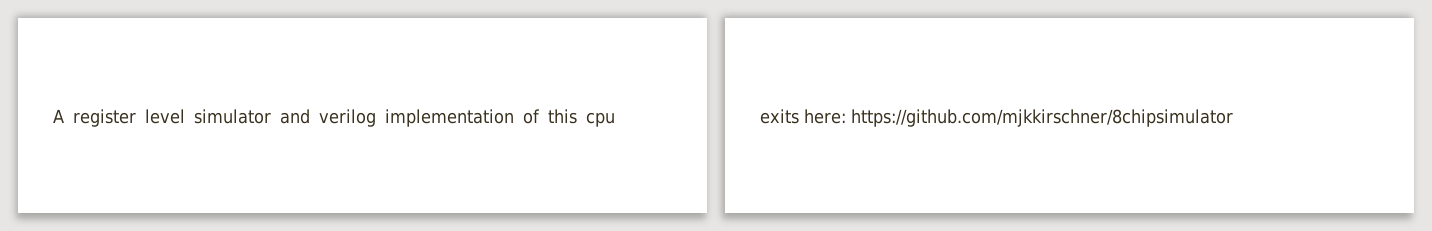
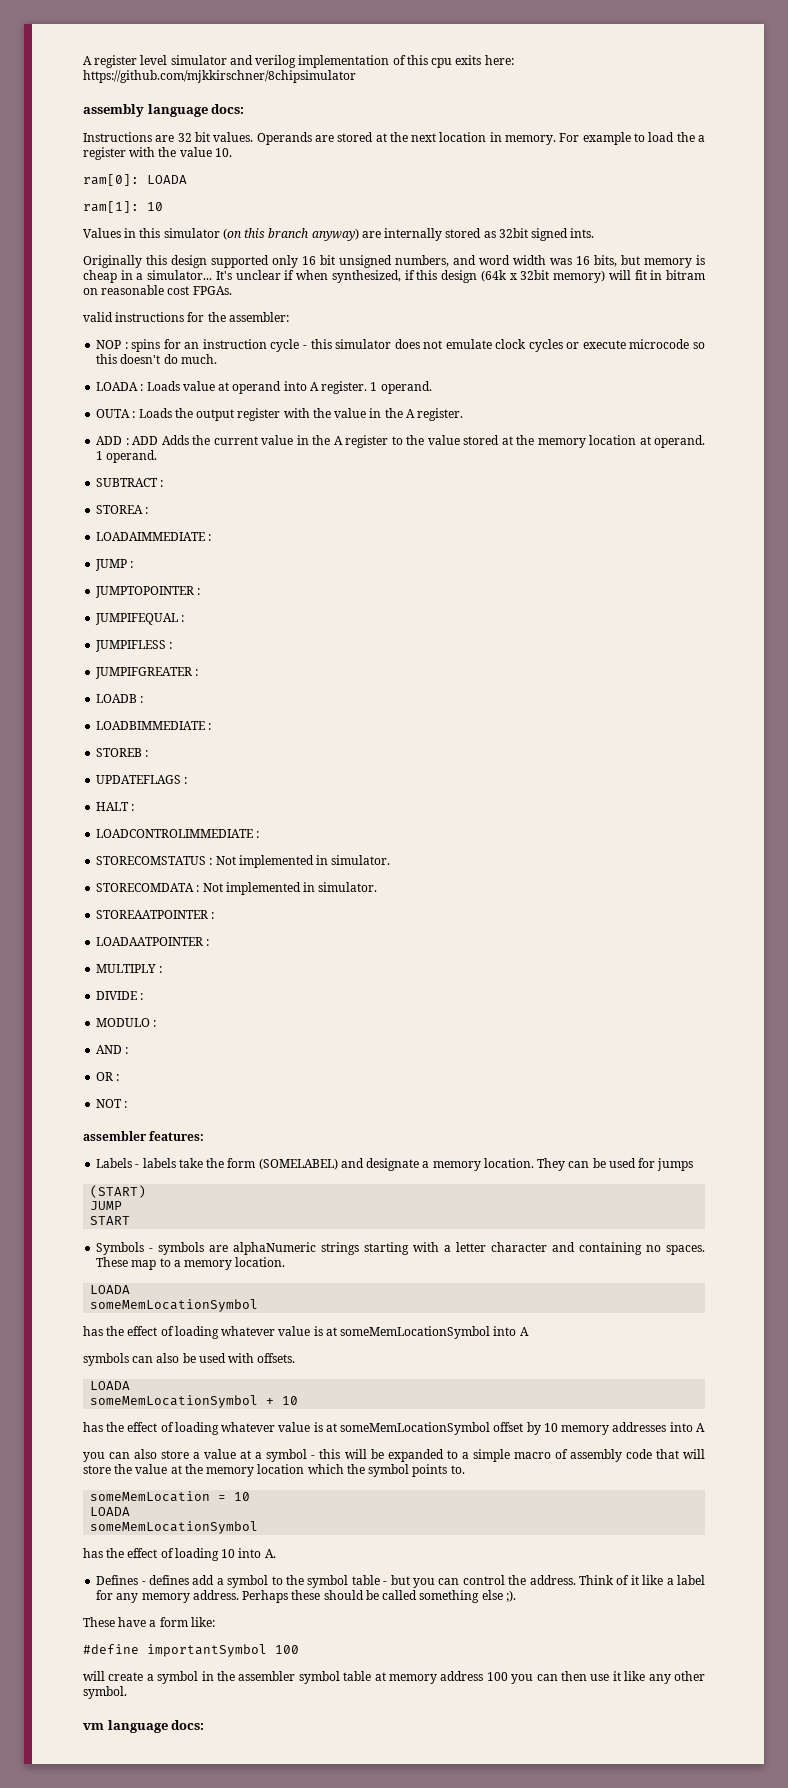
+ assembly language docs:
+ Instructions are 32 bit values. Operands are stored at the next location in memory. For example to load the a register with the value 10.
+ ram[0]: LOADA
+ ram[1]: 10
+ Values in this simulator (on this branch anyway) are internally stored as 32bit signed ints.
+ Originally this design supported only 16 bit unsigned numbers, and word width was 16 bits, but memory is cheap in a simulator... It's unclear if when synthesized, if this design (64k x 32bit memory) will fit in bitram on reasonable cost FPGAs.
+ valid instructions for the assembler:
+ NOP : spins for an instruction cycle - this simulator does not emulate clock cycles or execute microcode so this doesn't do much.
+ LOADA : Loads value at operand into A register. 1 operand.
+ OUTA : Loads the output register with the value in the A register.
+ ADD : ADD Adds the current value in the A register to the value stored at the memory location at operand. 1 operand.
+ SUBTRACT :
+ STOREA :
+ LOADAIMMEDIATE :
+ JUMP :
+ JUMPTOPOINTER :
+ JUMPIFEQUAL :
+ JUMPIFLESS :
+ JUMPIFGREATER :
+ LOADB :
+ LOADBIMMEDIATE :
+ STOREB :
+ UPDATEFLAGS :
+ HALT :
+ LOADCONTROLIMMEDIATE :
+ STORECOMSTATUS : Not implemented in simulator.
+ STORECOMDATA : Not implemented in simulator.
+ STOREAATPOINTER :
+ LOADAATPOINTER :
+ MULTIPLY :
+ DIVIDE :
+ MODULO :
+ AND :
+ OR :
+ NOT :
+ assembler features:
+ Labels - labels take the form (SOMELABEL) and designate a memory location. They can be used for jumps
+ (START)
+ JUMP
+ START
+ Symbols - symbols are alphaNumeric strings starting with a letter character and containing no spaces. These map to a memory location.
+ LOADA
+ someMemLocationSymbol
+ has the effect of loading whatever value is at someMemLocationSymbol into A
+ symbols can also be used with offsets.
+ LOADA
+ someMemLocationSymbol + 10
+ has the effect of loading whatever value is at someMemLocationSymbol offset by 10 memory addresses into A
+ you can also store a value at a symbol - this will be expanded to a simple macro of assembly code that will store the value at the memory location which the symbol points to.
+ someMemLocation = 10
+ LOADA
+ someMemLocationSymbol
+ has the effect of loading 10 into A.
+ Defines - defines add a symbol to the symbol table - but you can control the address. Think of it like a label for any memory address. Perhaps these should be called something else ;).
+ These have a form like:
+ #define importantSymbol 100
+ will create a symbol in the assembler symbol table at memory address 100 you can then use it like any other symbol.
+ vm language docs:

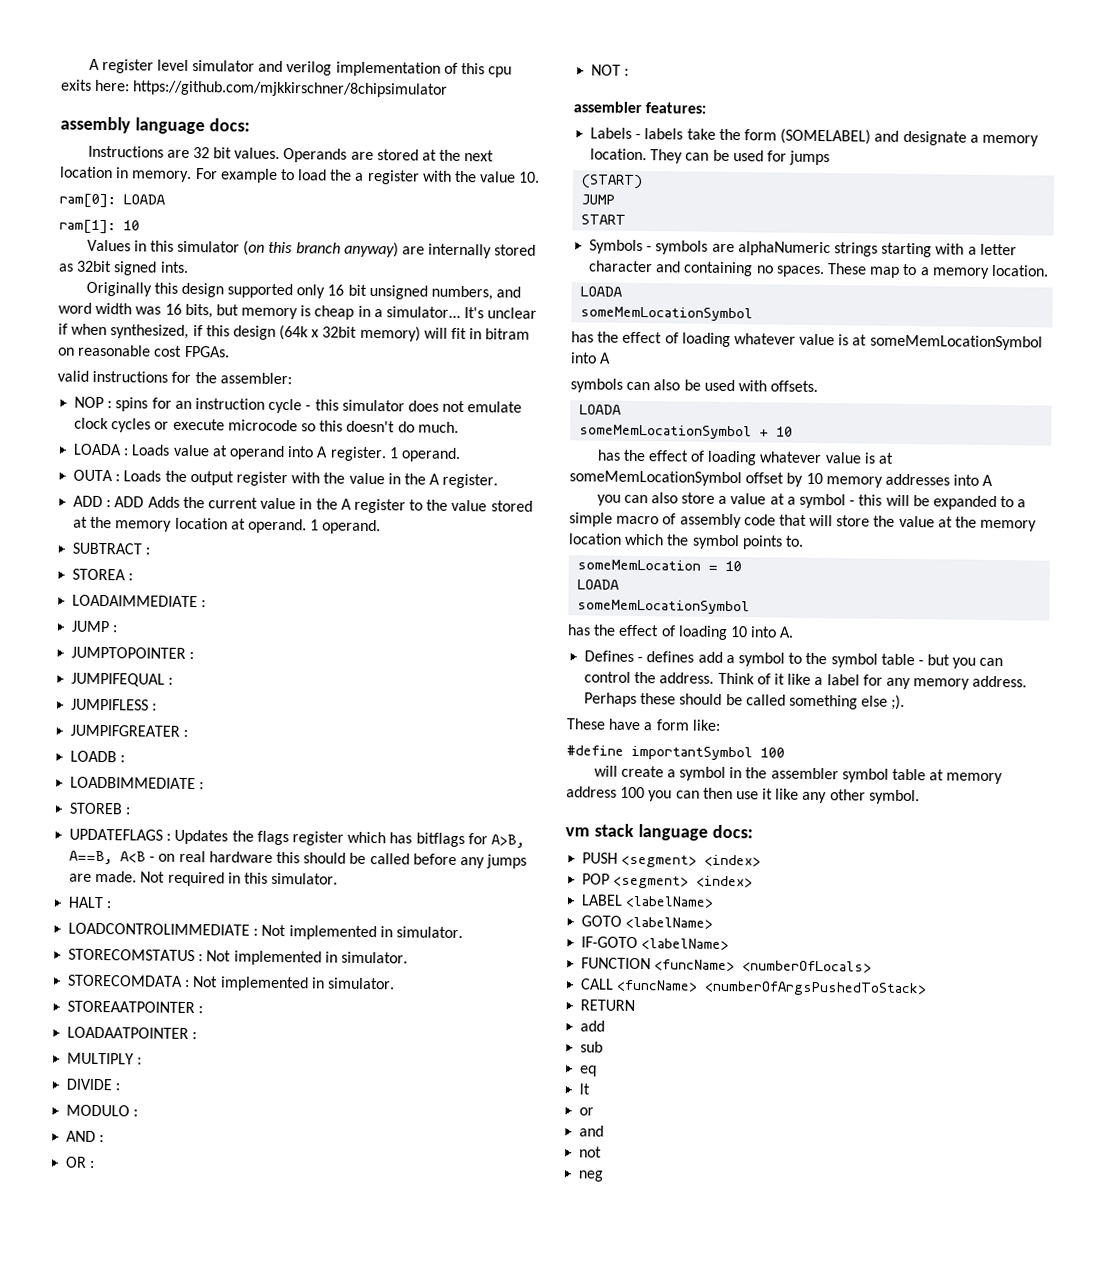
- UPDATEFLAGS :
+ UPDATEFLAGS : Updates the flags register which has bitflags for A>B, A==B, A<B - on real hardware this should be called before any jumps are made. Not required in this simulator.
- LOADCONTROLIMMEDIATE :
+ LOADCONTROLIMMEDIATE : Not implemented in simulator.
- vm language docs:
+ vm stack language docs:
+ PUSH <segment> <index>
+ POP <segment> <index>
+ LABEL <labelName>
+ GOTO <labelName>
+ IF-GOTO <labelName>
+ FUNCTION <funcName> <numberOfLocals>
+ CALL <funcName> <numberOfArgsPushedToStack>
+ RETURN
+ add
+ sub
+ eq
+ lt
+ or
+ and
+ not
+ neg

